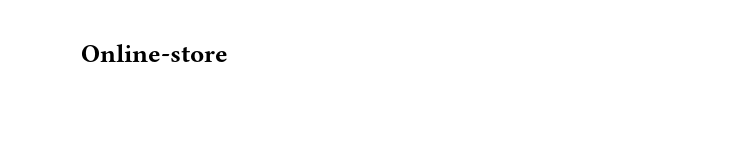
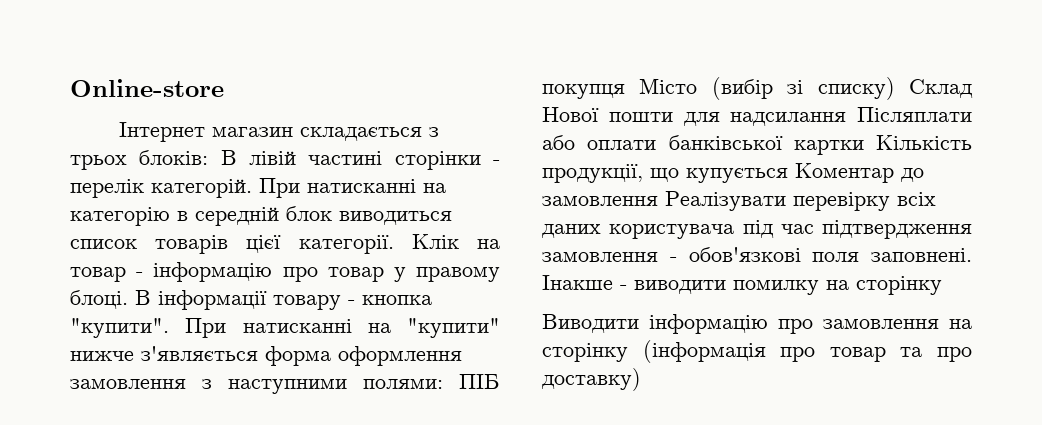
+ Інтернет магазин складається з трьох блоків: В лівій частині сторінки - перелік категорій. При натисканні на категорію в середній блок виводиться список товарів цієї категорії. Клік на товар - інформацію про товар у правому блоці. В інформації товару - кнопка "купити". При натисканні на "купити" нижче з'являється форма оформлення замовлення з наступними полями: ПІБ покупця Місто (вибір зі списку) Склад Нової пошти для надсилання Післяплати або оплати банківської картки Кількість продукції, що купується Коментар до замовлення Реалізувати перевірку всіх даних користувача під час підтвердження замовлення - обов'язкові поля заповнені. Інакше - виводити помилку на сторінку
+ Виводити інформацію про замовлення на сторінку (інформація про товар та про доставку)

